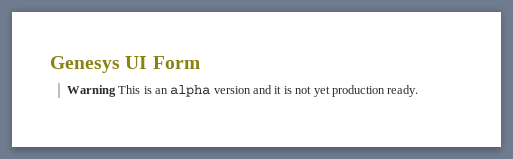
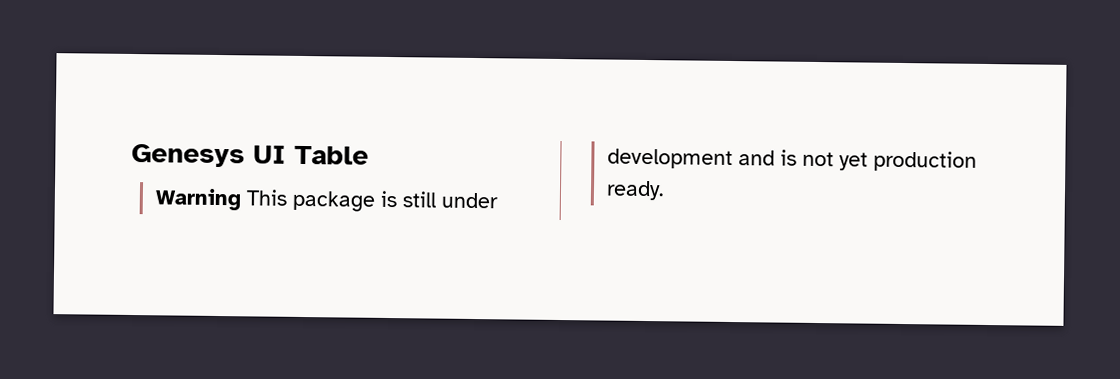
- Genesys UI Form
+ Genesys UI Table
- Warning This is an alpha version and it is not yet production ready.
+ Warning This package is still under development and is not yet production ready.

